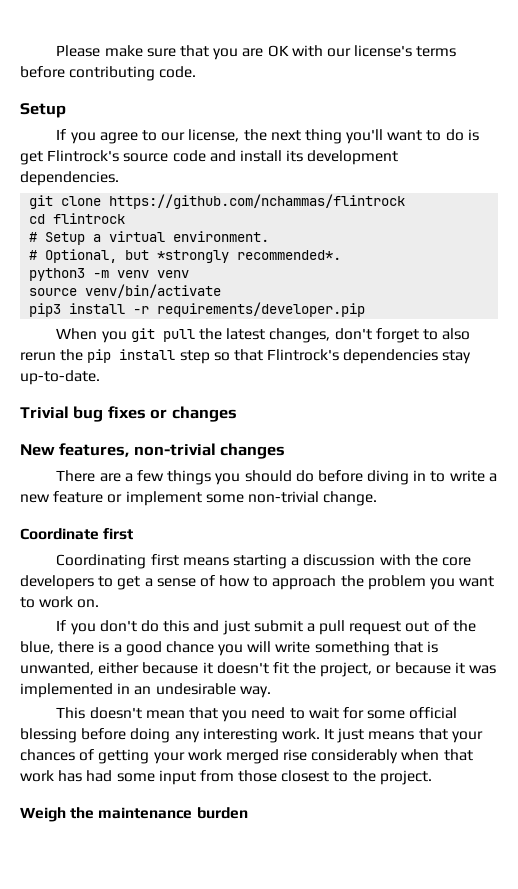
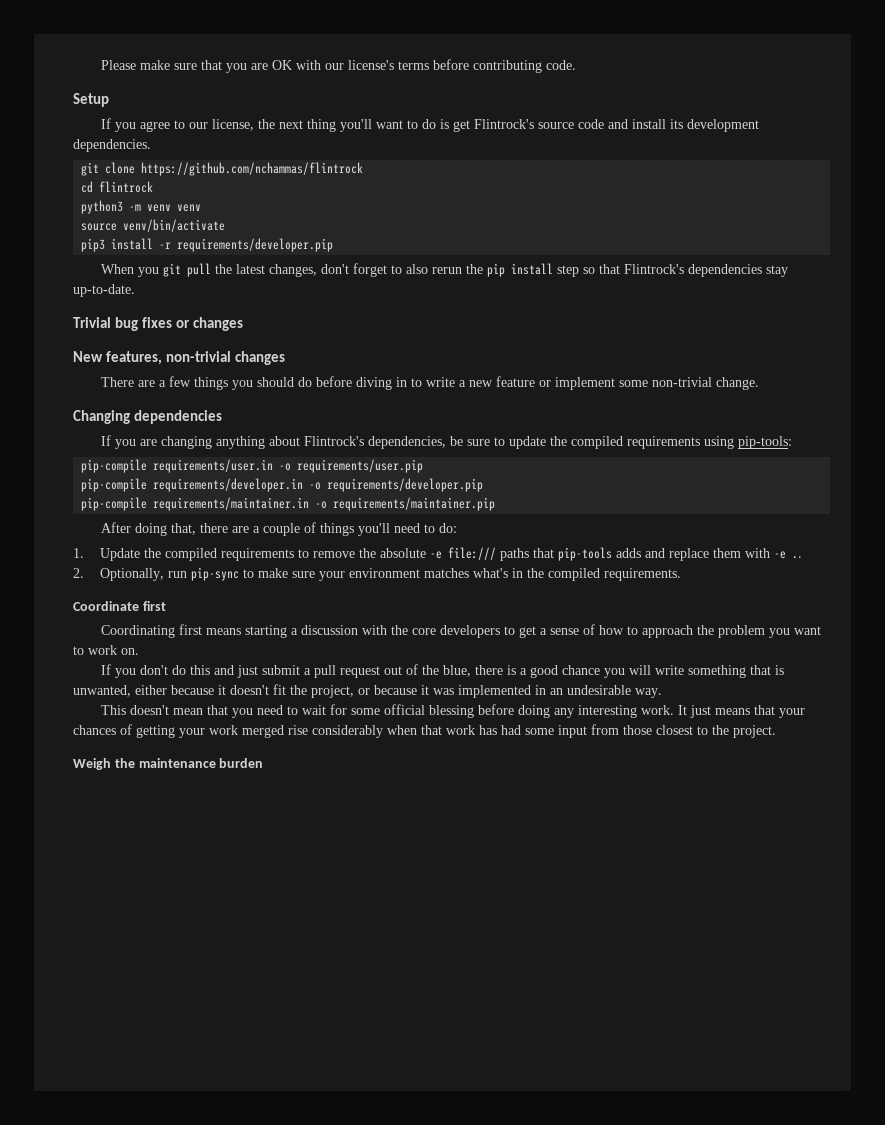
- # Setup a virtual environment.
- # Optional, but *strongly recommended*.
+ Changing dependencies
+ If you are changing anything about Flintrock's dependencies, be sure to update the compiled requirements using pip-tools:
+ pip-compile requirements/user.in -o requirements/user.pip
+ pip-compile requirements/developer.in -o requirements/developer.pip
+ pip-compile requirements/maintainer.in -o requirements/maintainer.pip
+ After doing that, there are a couple of things you'll need to do:
+ 1. Update the compiled requirements to remove the absolute -e file:/// paths that pip-tools adds and replace them with -e ..
+ 2. Optionally, run pip-sync to make sure your environment matches what's in the compiled requirements.

